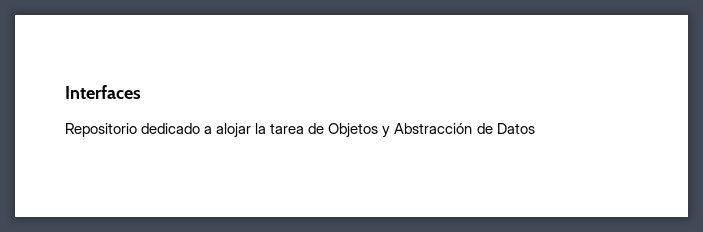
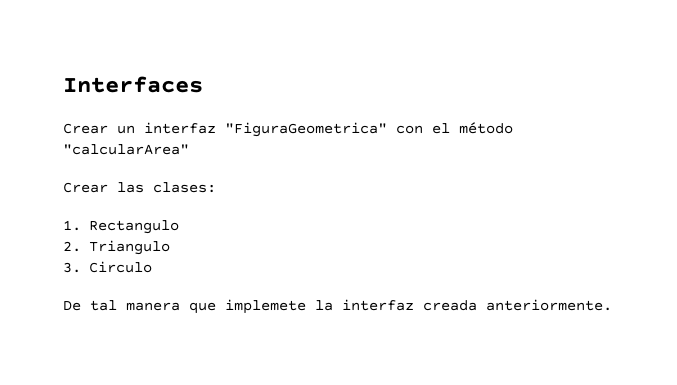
- Repositorio dedicado a alojar la tarea de Objetos y Abstracción de Datos
+ Crear un interfaz "FiguraGeometrica" con el método "calcularArea"
+ Crear las clases:
+ 1. Rectangulo
+ 2. Triangulo
+ 3. Circulo
+ De tal manera que implemete la interfaz creada anteriormente.

